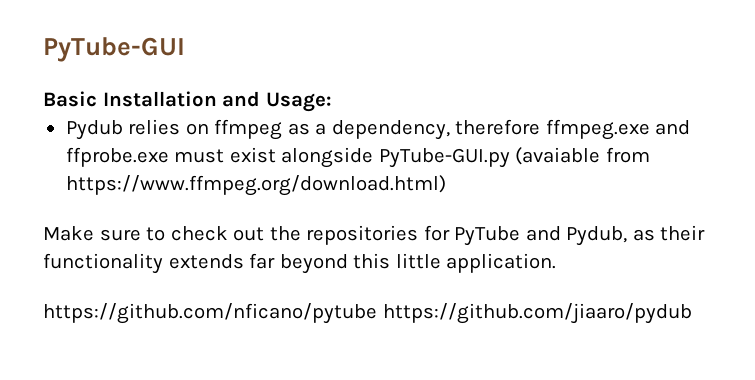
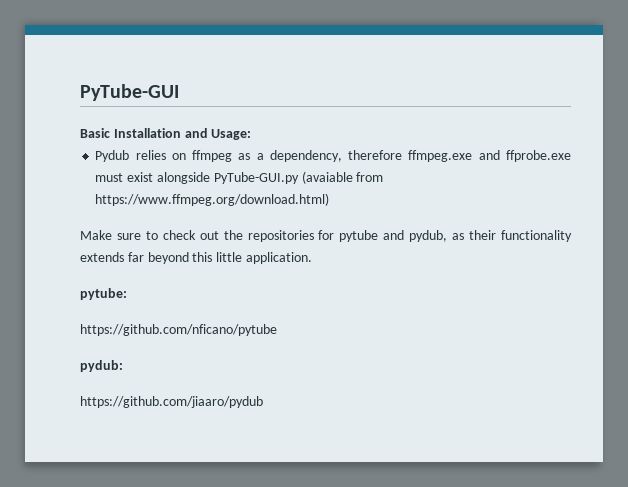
- Make sure to check out the repositories for PyTube and Pydub, as their functionality extends far beyond this little application.
+ Make sure to check out the repositories for pytube and pydub, as their functionality extends far beyond this little application.
+ pytube:
- https://github.com/nficano/pytube https://github.com/jiaaro/pydub
+ https://github.com/nficano/pytube
+ pydub:
+ https://github.com/jiaaro/pydub

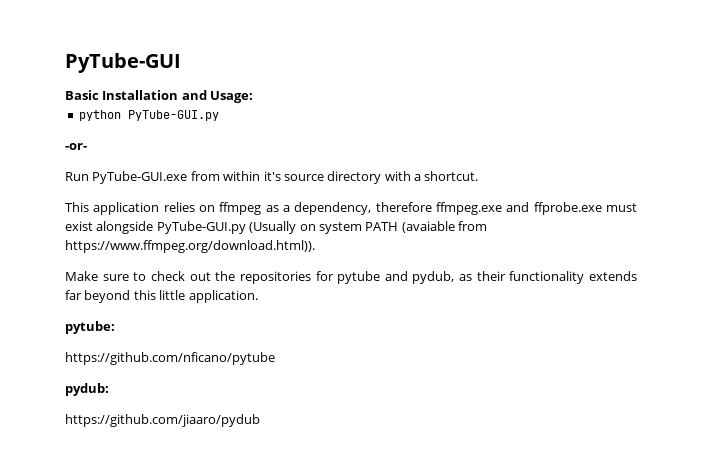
- Pydub relies on ffmpeg as a dependency, therefore ffmpeg.exe and ffprobe.exe must exist alongside PyTube-GUI.py (avaiable from https://www.ffmpeg.org/download.html)
+ python PyTube-GUI.py
+ -or-
+ Run PyTube-GUI.exe from within it's source directory with a shortcut.
+ This application relies on ffmpeg as a dependency, therefore ffmpeg.exe and ffprobe.exe must exist alongside PyTube-GUI.py (Usually on system PATH (avaiable from https://www.ffmpeg.org/download.html)).

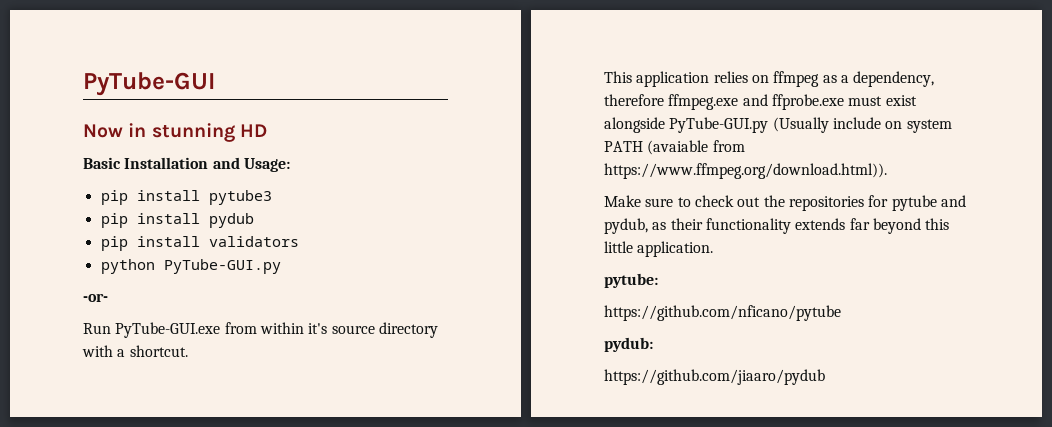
+ Now in stunning HD
+ pip install pytube3
+ pip install pydub
+ pip install validators
- This application relies on ffmpeg as a dependency, therefore ffmpeg.exe and ffprobe.exe must exist alongside PyTube-GUI.py (Usually on system PATH (avaiable from https://www.ffmpeg.org/download.html)).
+ This application relies on ffmpeg as a dependency, therefore ffmpeg.exe and ffprobe.exe must exist alongside PyTube-GUI.py (Usually include on system PATH (avaiable from https://www.ffmpeg.org/download.html)).

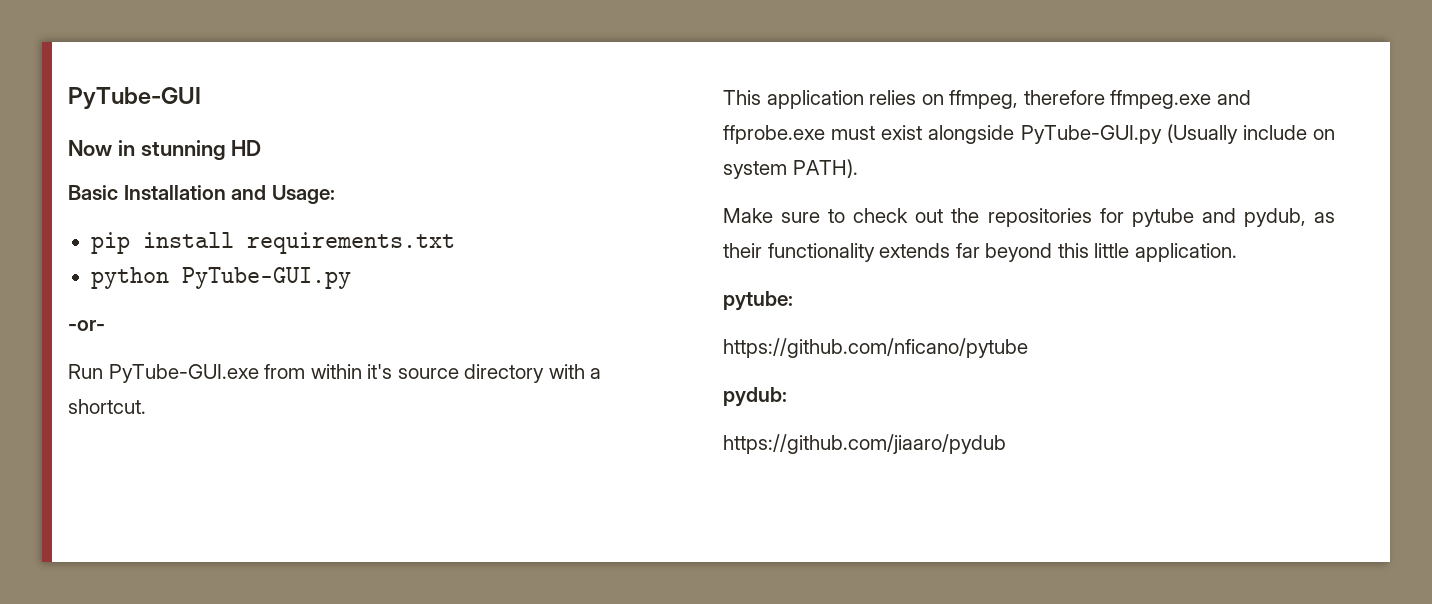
- pip install pytube3
- pip install pydub
- pip install validators
+ pip install requirements.txt
- This application relies on ffmpeg as a dependency, therefore ffmpeg.exe and ffprobe.exe must exist alongside PyTube-GUI.py (Usually include on system PATH (avaiable from https://www.ffmpeg.org/download.html)).
+ This application relies on ffmpeg, therefore ffmpeg.exe and ffprobe.exe must exist alongside PyTube-GUI.py (Usually include on system PATH).

